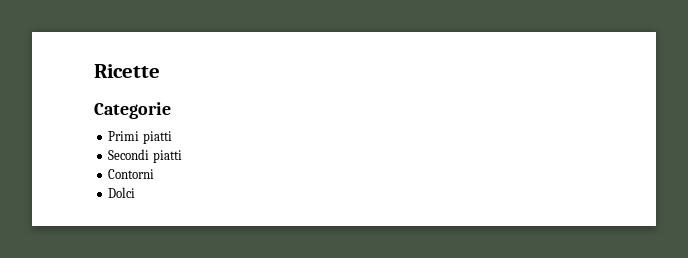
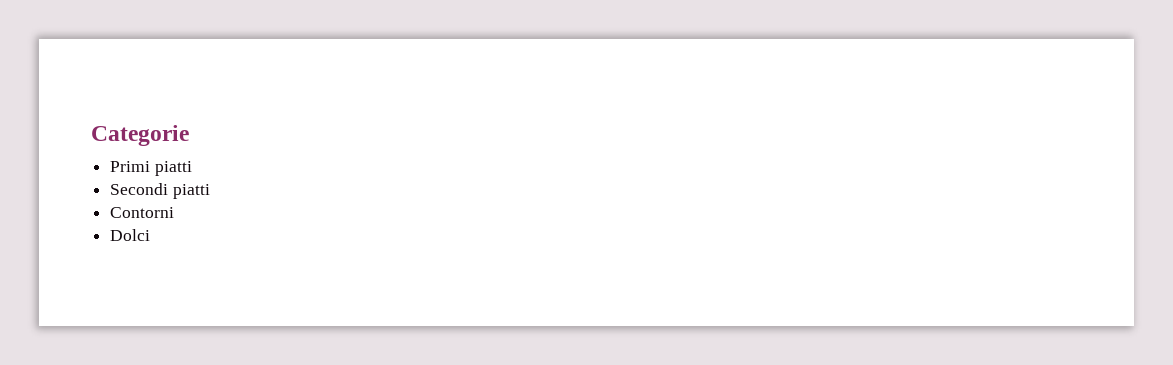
- Ricette

